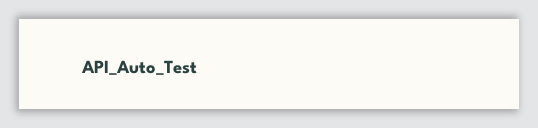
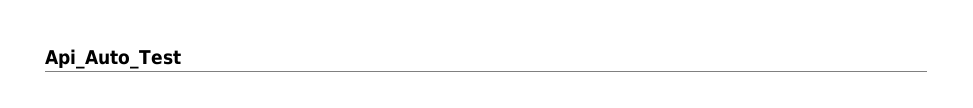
- API_Auto_Test
+ Api_Auto_Test

